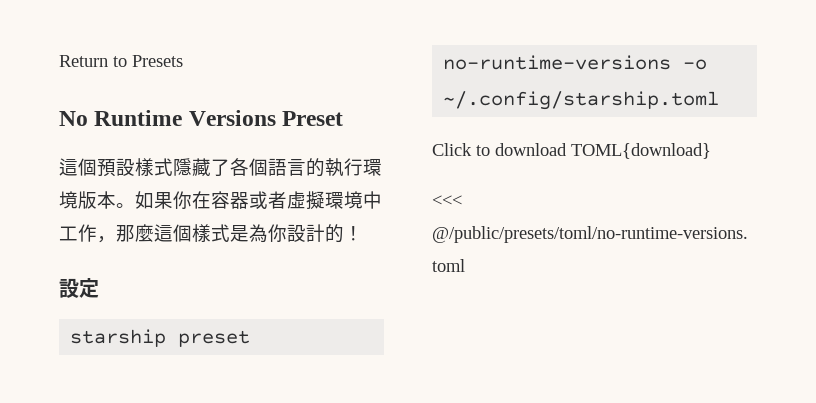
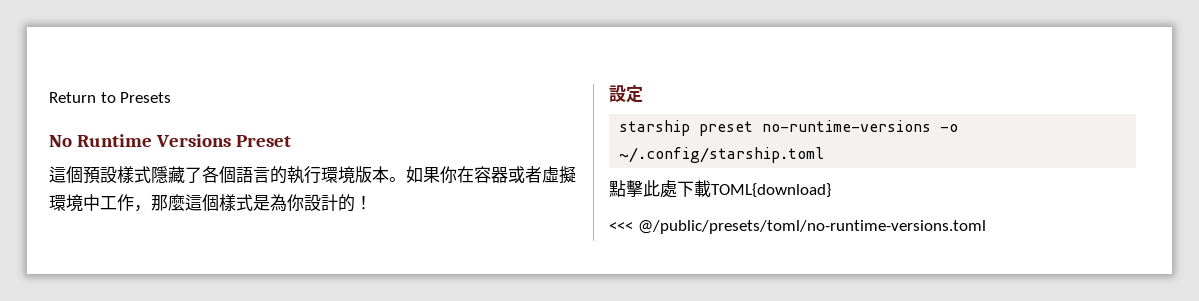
- Click to download TOML{download}
+ 點擊此處下載TOML{download}

